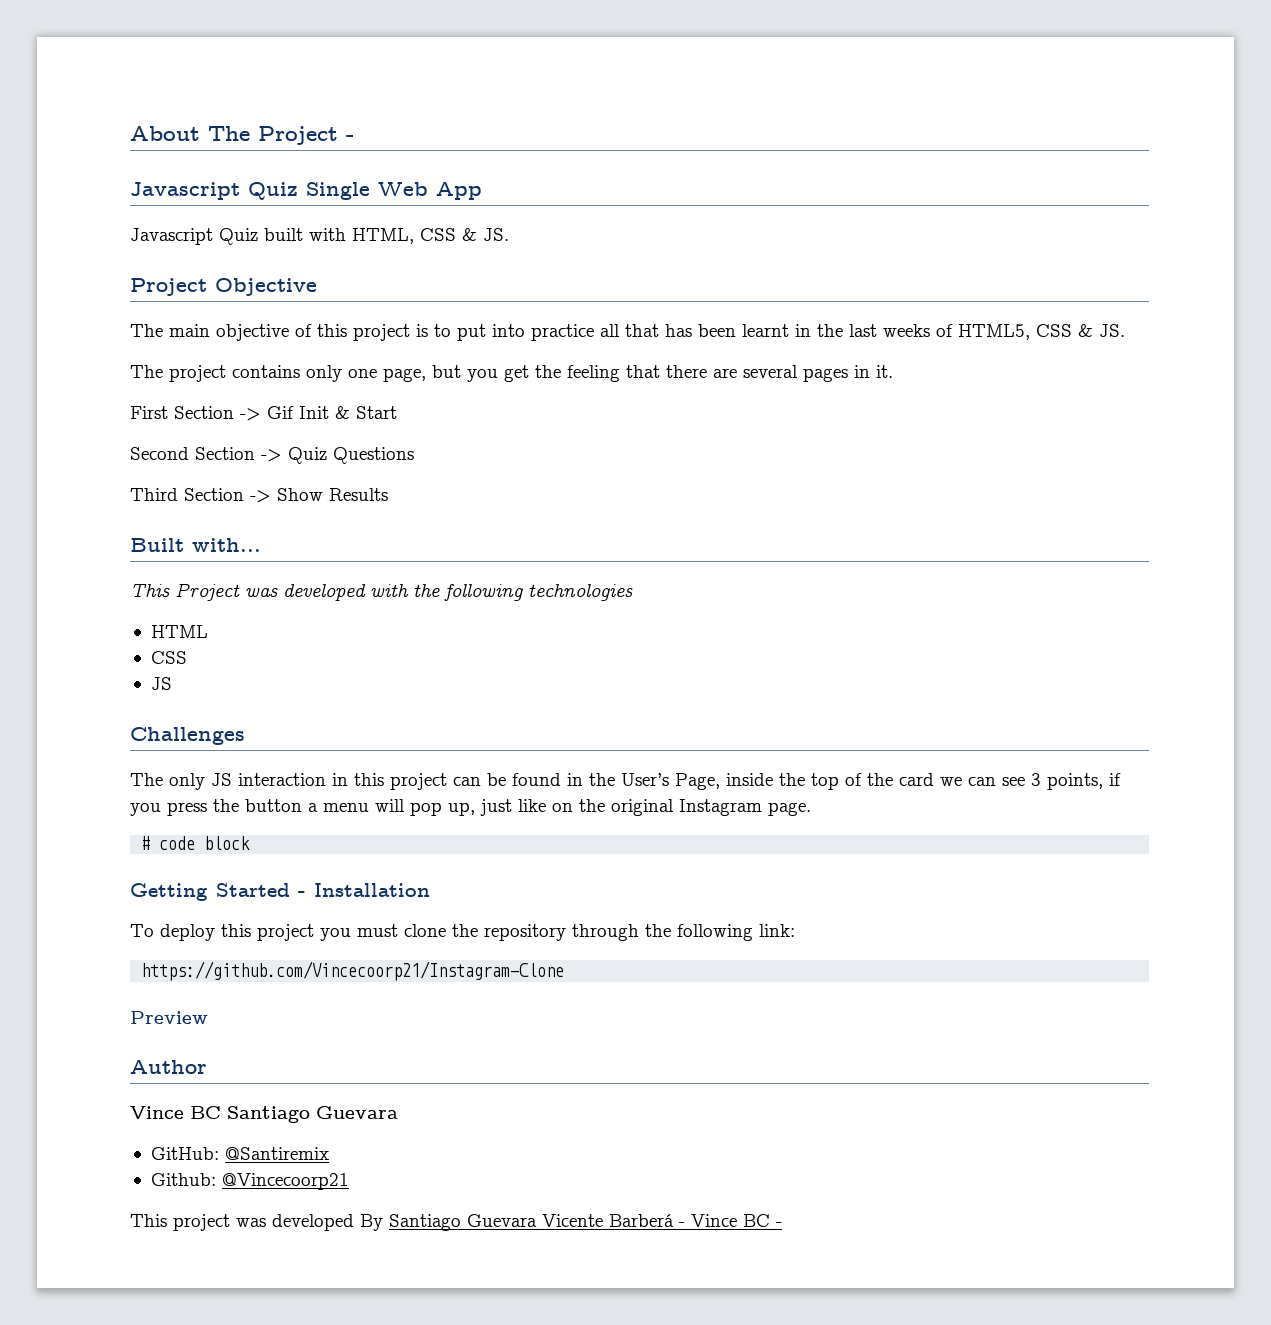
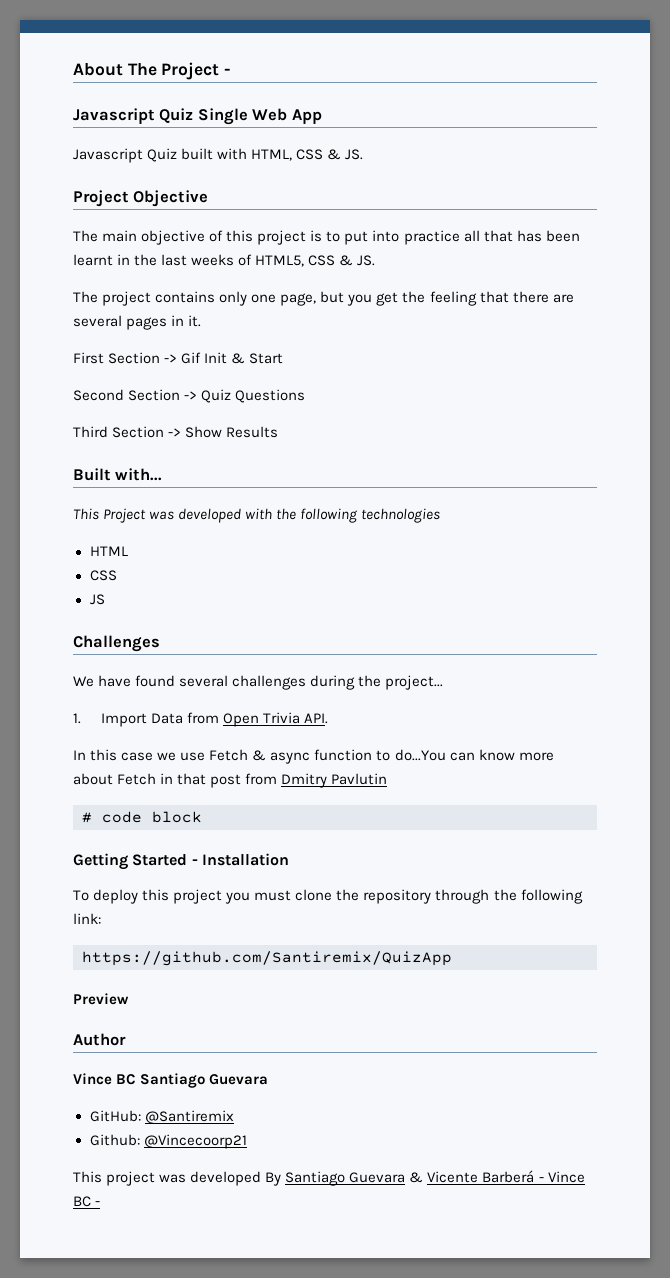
- The only JS interaction in this project can be found in the User’s Page, inside the top of the card we can see 3 points, if you press the button a menu will pop up, just like on the original Instagram page.
+ We have found several challenges during the project...
+ 1. Import Data from Open Trivia API.
+ In this case we use Fetch & async function to do...You can know more about Fetch in that post from Dmitry Pavlutin
- https://github.com/Vincecoorp21/Instagram-Clone
+ https://github.com/Santiremix/QuizApp
- This project was developed By Santiago Guevara Vicente Barberá - Vince BC -
+ This project was developed By Santiago Guevara & Vicente Barberá - Vince BC -

